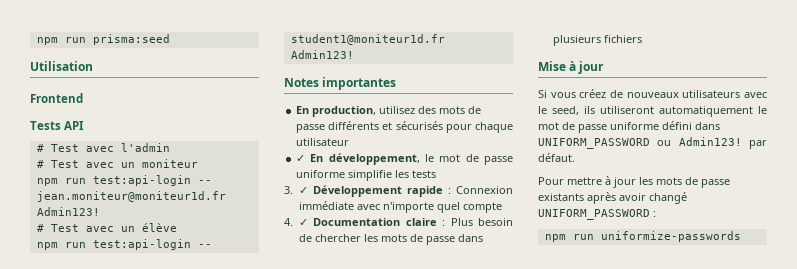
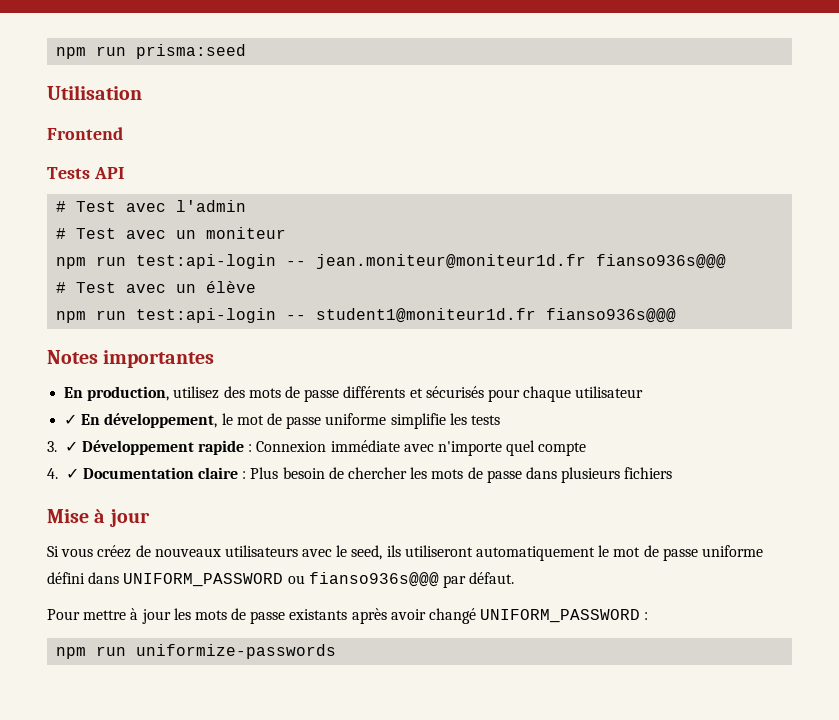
- npm run test:api-login -- jean.moniteur@moniteur1d.fr Admin123!
+ npm run test:api-login -- jean.moniteur@moniteur1d.fr fianso936s@@@
- npm run test:api-login -- student1@moniteur1d.fr Admin123!
+ npm run test:api-login -- student1@moniteur1d.fr fianso936s@@@
- Si vous créez de nouveaux utilisateurs avec le seed, ils utiliseront automatiquement le mot de passe uniforme défini dans UNIFORM_PASSWORD ou Admin123! par défaut.
+ Si vous créez de nouveaux utilisateurs avec le seed, ils utiliseront automatiquement le mot de passe uniforme défini dans UNIFORM_PASSWORD ou fianso936s@@@ par défaut.

